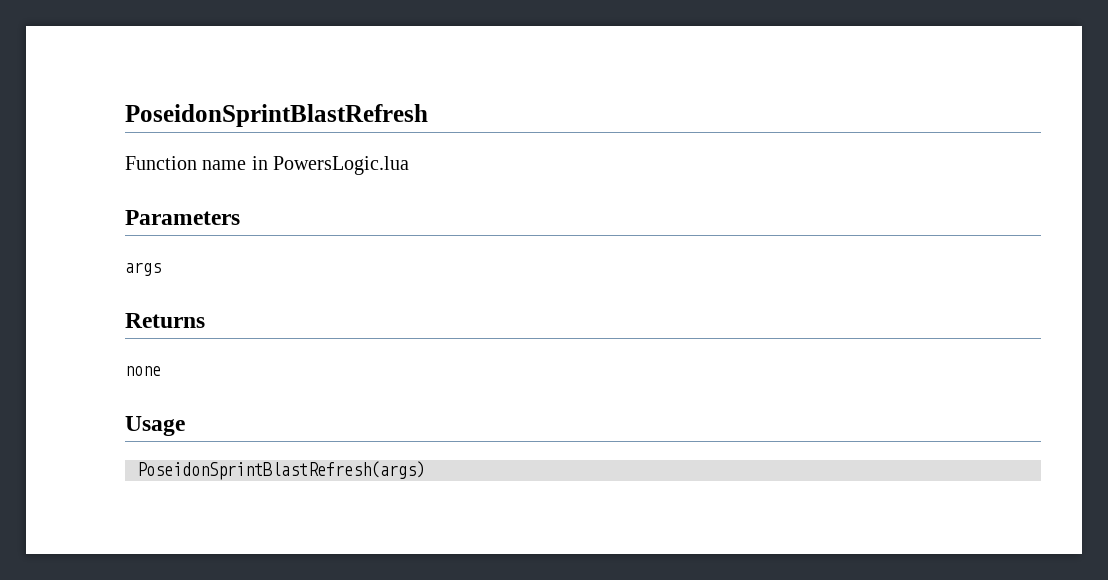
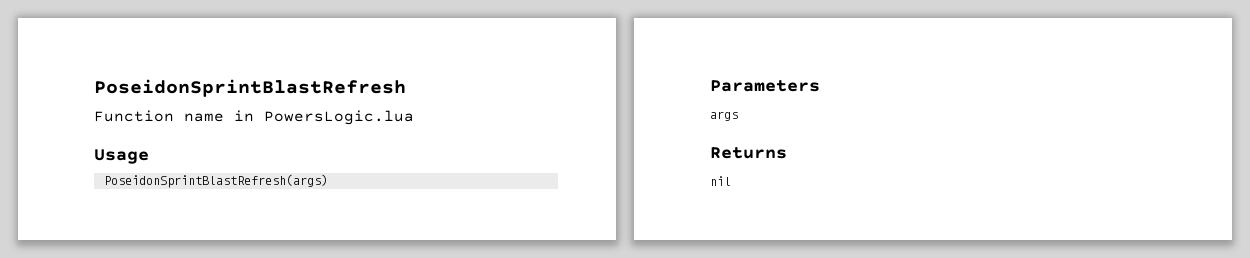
+ Usage
+ PoseidonSprintBlastRefresh(args)
- none
- Usage
- PoseidonSprintBlastRefresh(args)
+ nil

